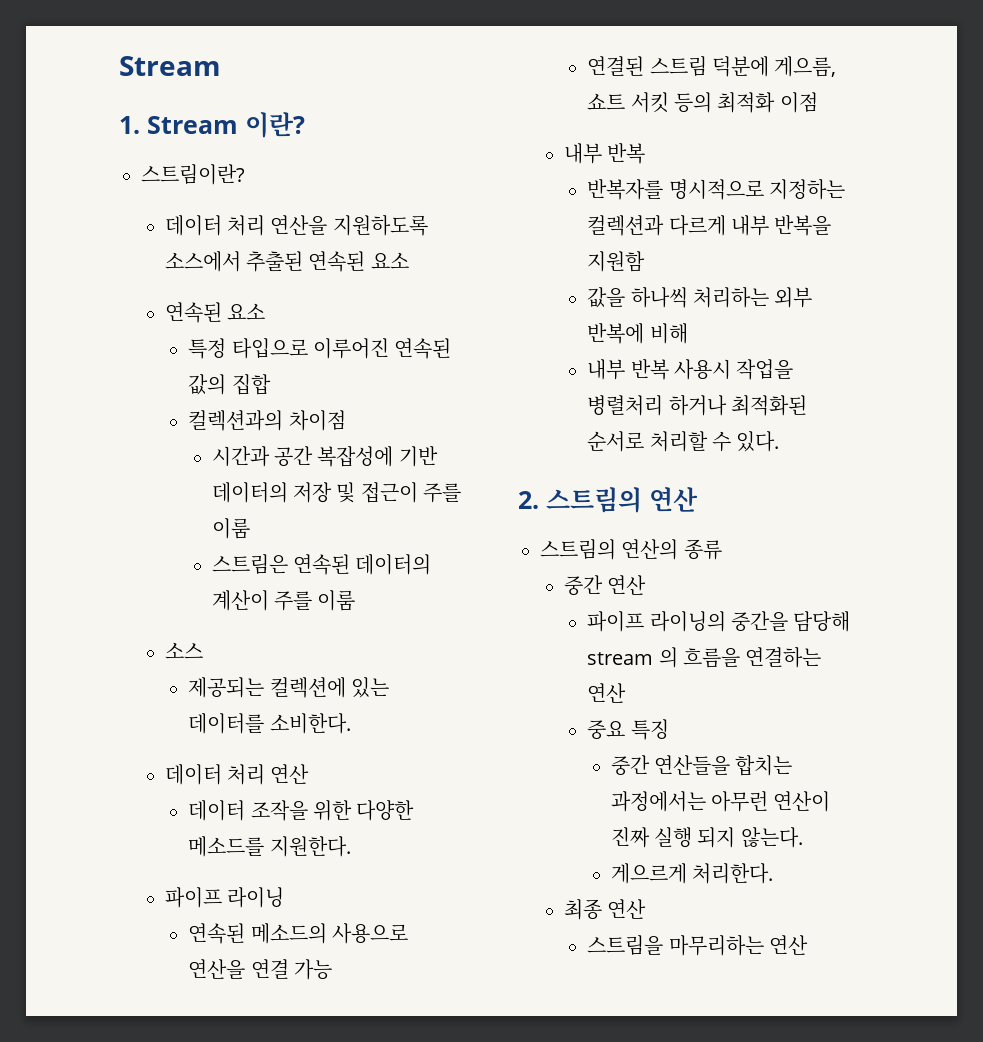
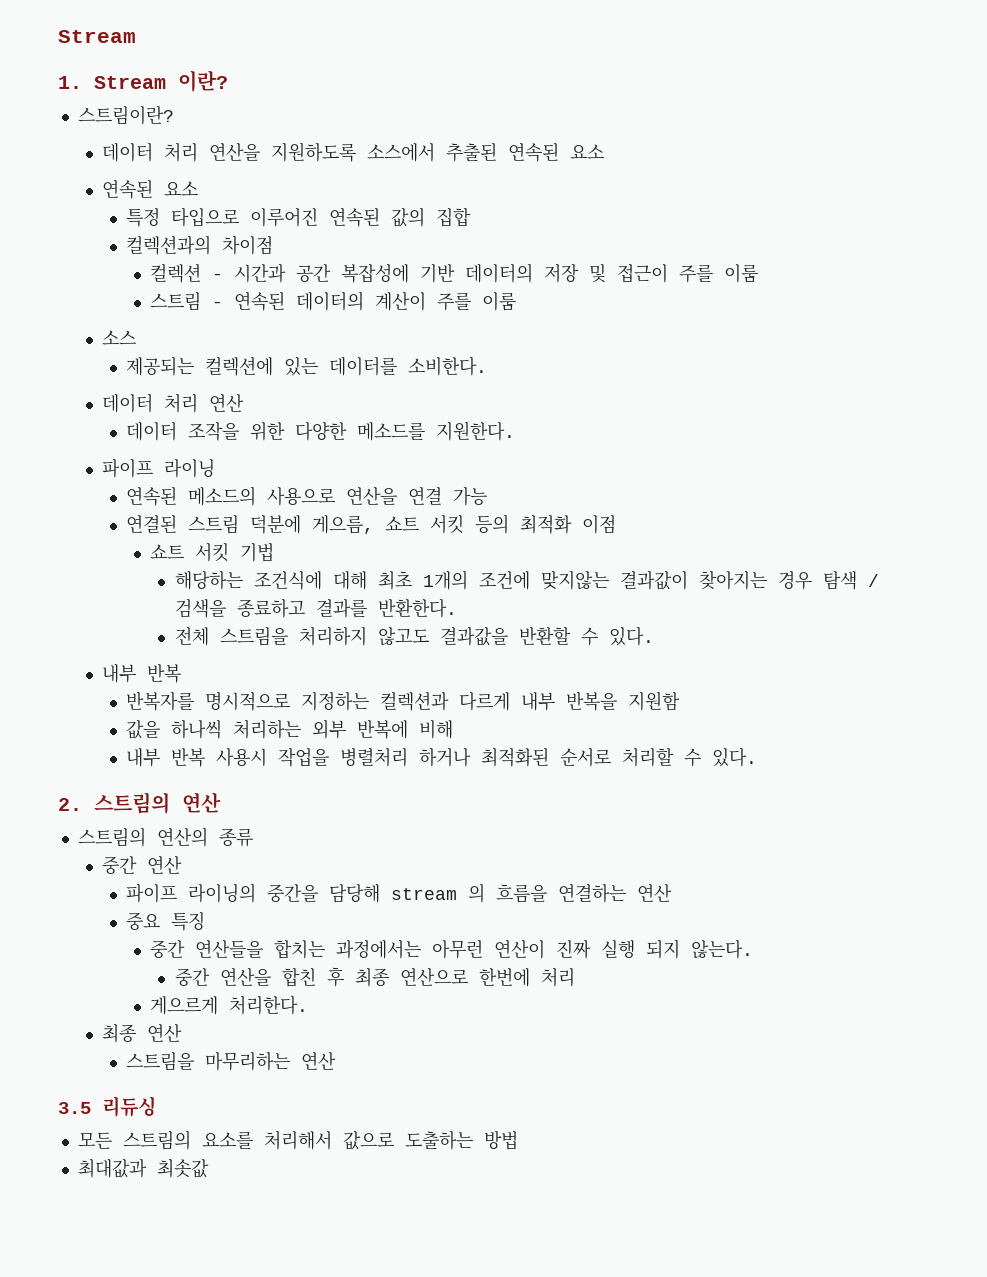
- 시간과 공간 복잡성에 기반 데이터의 저장 및 접근이 주를 이룸
+ 컬렉션 - 시간과 공간 복잡성에 기반 데이터의 저장 및 접근이 주를 이룸
- 스트림은 연속된 데이터의 계산이 주를 이룸
+ 스트림 - 연속된 데이터의 계산이 주를 이룸
+ 쇼트 서킷 기법
+ 해당하는 조건식에 대해 최초 1개의 조건에 맞지않는 결과값이 찾아지는 경우 탐색 / 검색을 종료하고 결과를 반환한다.
+ 전체 스트림을 처리하지 않고도 결과값을 반환할 수 있다.
+ 중간 연산을 합친 후 최종 연산으로 한번에 처리
+ 3.5 리듀싱
+ 모든 스트림의 요소를 처리해서 값으로 도출하는 방법
+ 최대값과 최솟값

